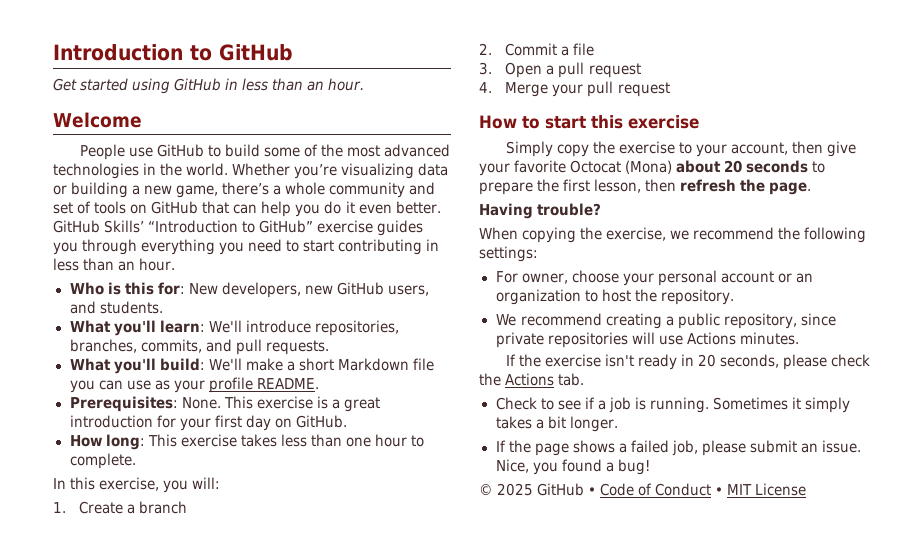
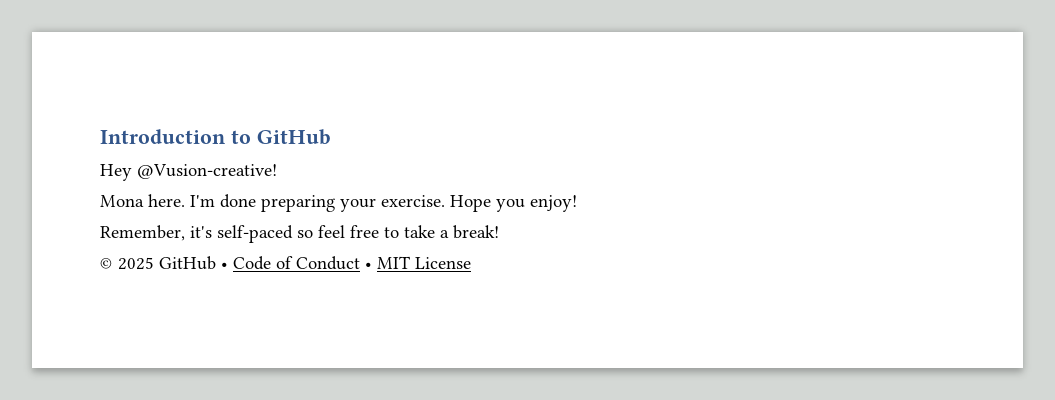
- Get started using GitHub in less than an hour.
- Welcome
- People use GitHub to build some of the most advanced technologies in the world. Whether you’re visualizing data or building a new game, there’s a whole community and set of tools on GitHub that can help you do it even better. GitHub Skills’ “Introduction to GitHub” exercise guides you through everything you need to start contributing in less than an hour.
- Who is this for: New developers, new GitHub users, and students.
- What you'll learn: We'll introduce repositories, branches, commits, and pull requests.
- What you'll build: We'll make a short Markdown file you can use as your profile README.
- Prerequisites: None. This exercise is a great introduction for your first day on GitHub.
- How long: This exercise takes less than one hour to complete.
- In this exercise, you will:
- 1. Create a branch
- 2. Commit a file
- 3. Open a pull request
- 4. Merge your pull request
- How to start this exercise
- Simply copy the exercise to your account, then give your favorite Octocat (Mona) about 20 seconds to prepare the first lesson, then refresh the page.
- Having trouble?
- When copying the exercise, we recommend the following settings:
- For owner, choose your personal account or an organization to host the repository.
- We recommend creating a public repository, since private repositories will use Actions minutes.
- If the exercise isn't ready in 20 seconds, please check the Actions tab.
- Check to see if a job is running. Sometimes it simply takes a bit longer.
- If the page shows a failed job, please submit an issue. Nice, you found a bug!
+ Hey @Vusion-creative!
+ Mona here. I'm done preparing your exercise. Hope you enjoy!
+ Remember, it's self-paced so feel free to take a break!

